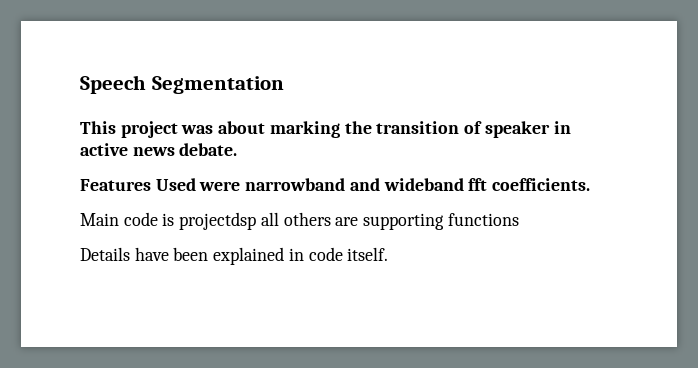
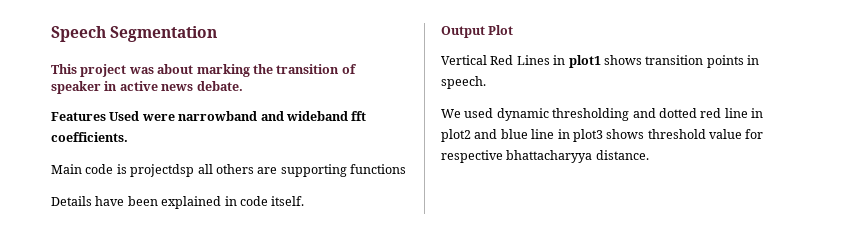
+ Output Plot
+ Vertical Red Lines in plot1 shows transition points in speech.
+ We used dynamic thresholding and dotted red line in plot2 and blue line in plot3 shows threshold value for respective bhattacharyya distance.

